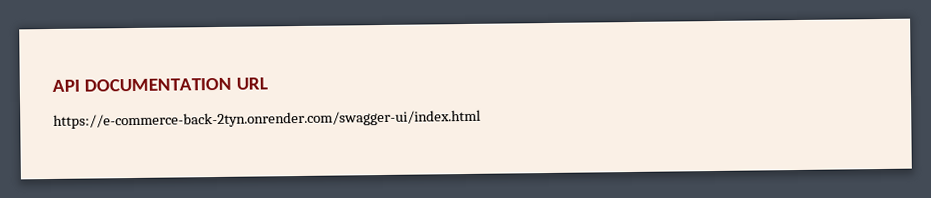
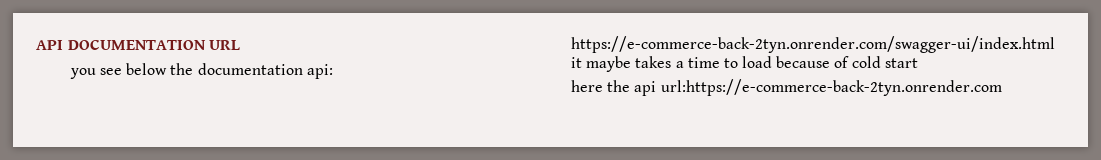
- https://e-commerce-back-2tyn.onrender.com/swagger-ui/index.html
+ you see below the documentation api: https://e-commerce-back-2tyn.onrender.com/swagger-ui/index.html it maybe takes a time to load because of cold start
+ here the api url:https://e-commerce-back-2tyn.onrender.com

